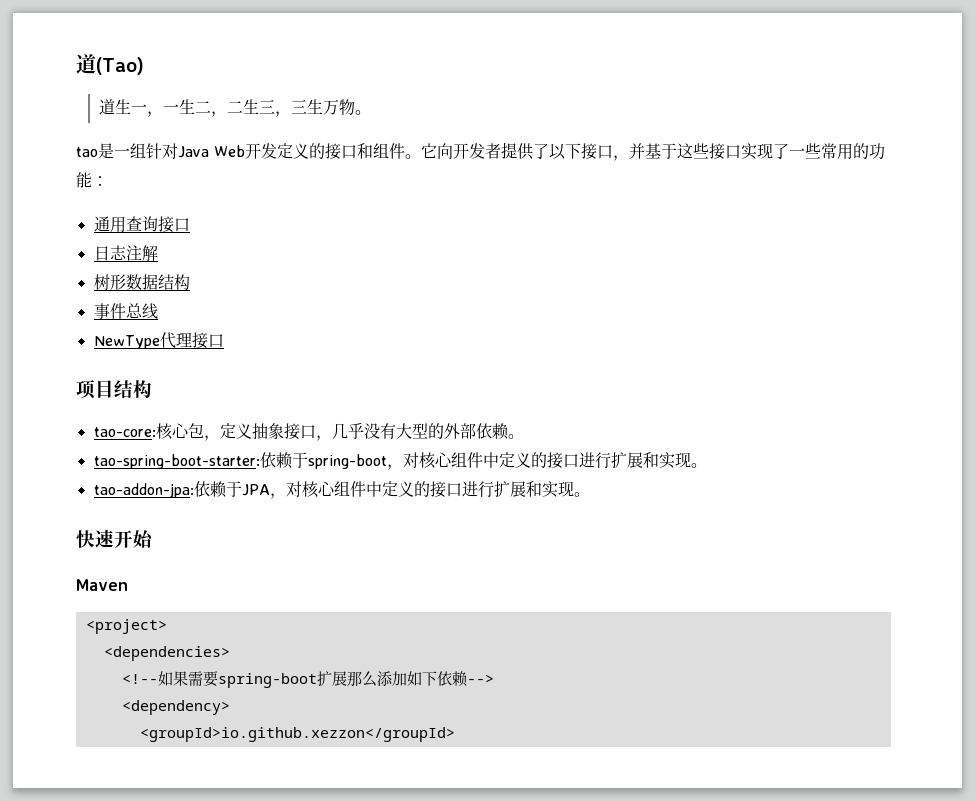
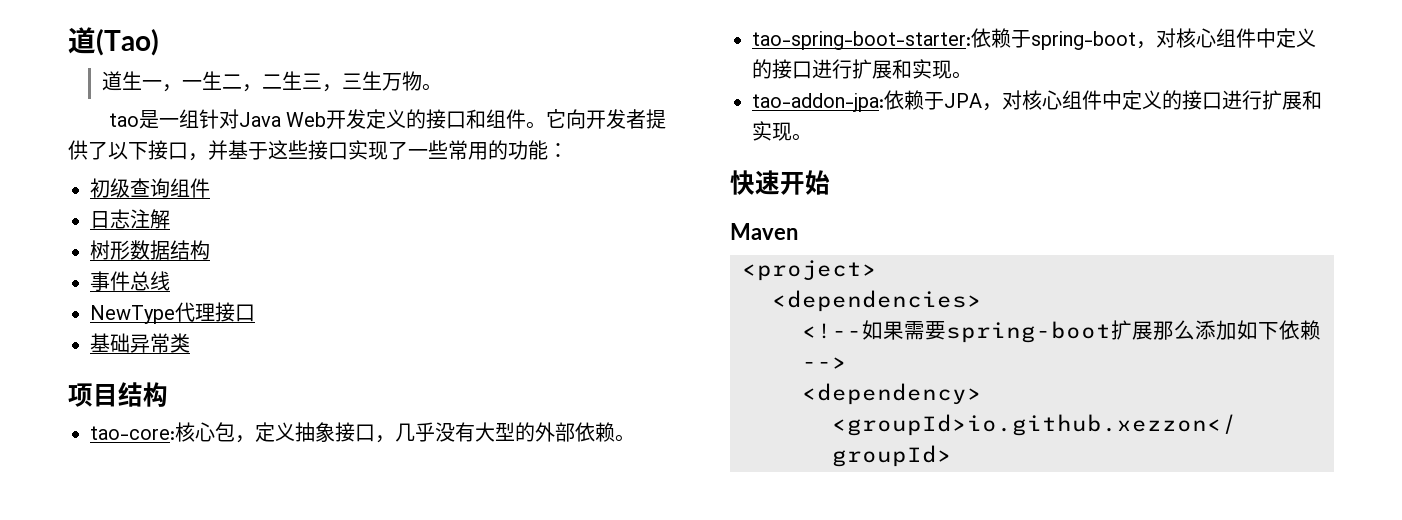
- 通用查询接口
+ 初级查询组件
+ 基础异常类

